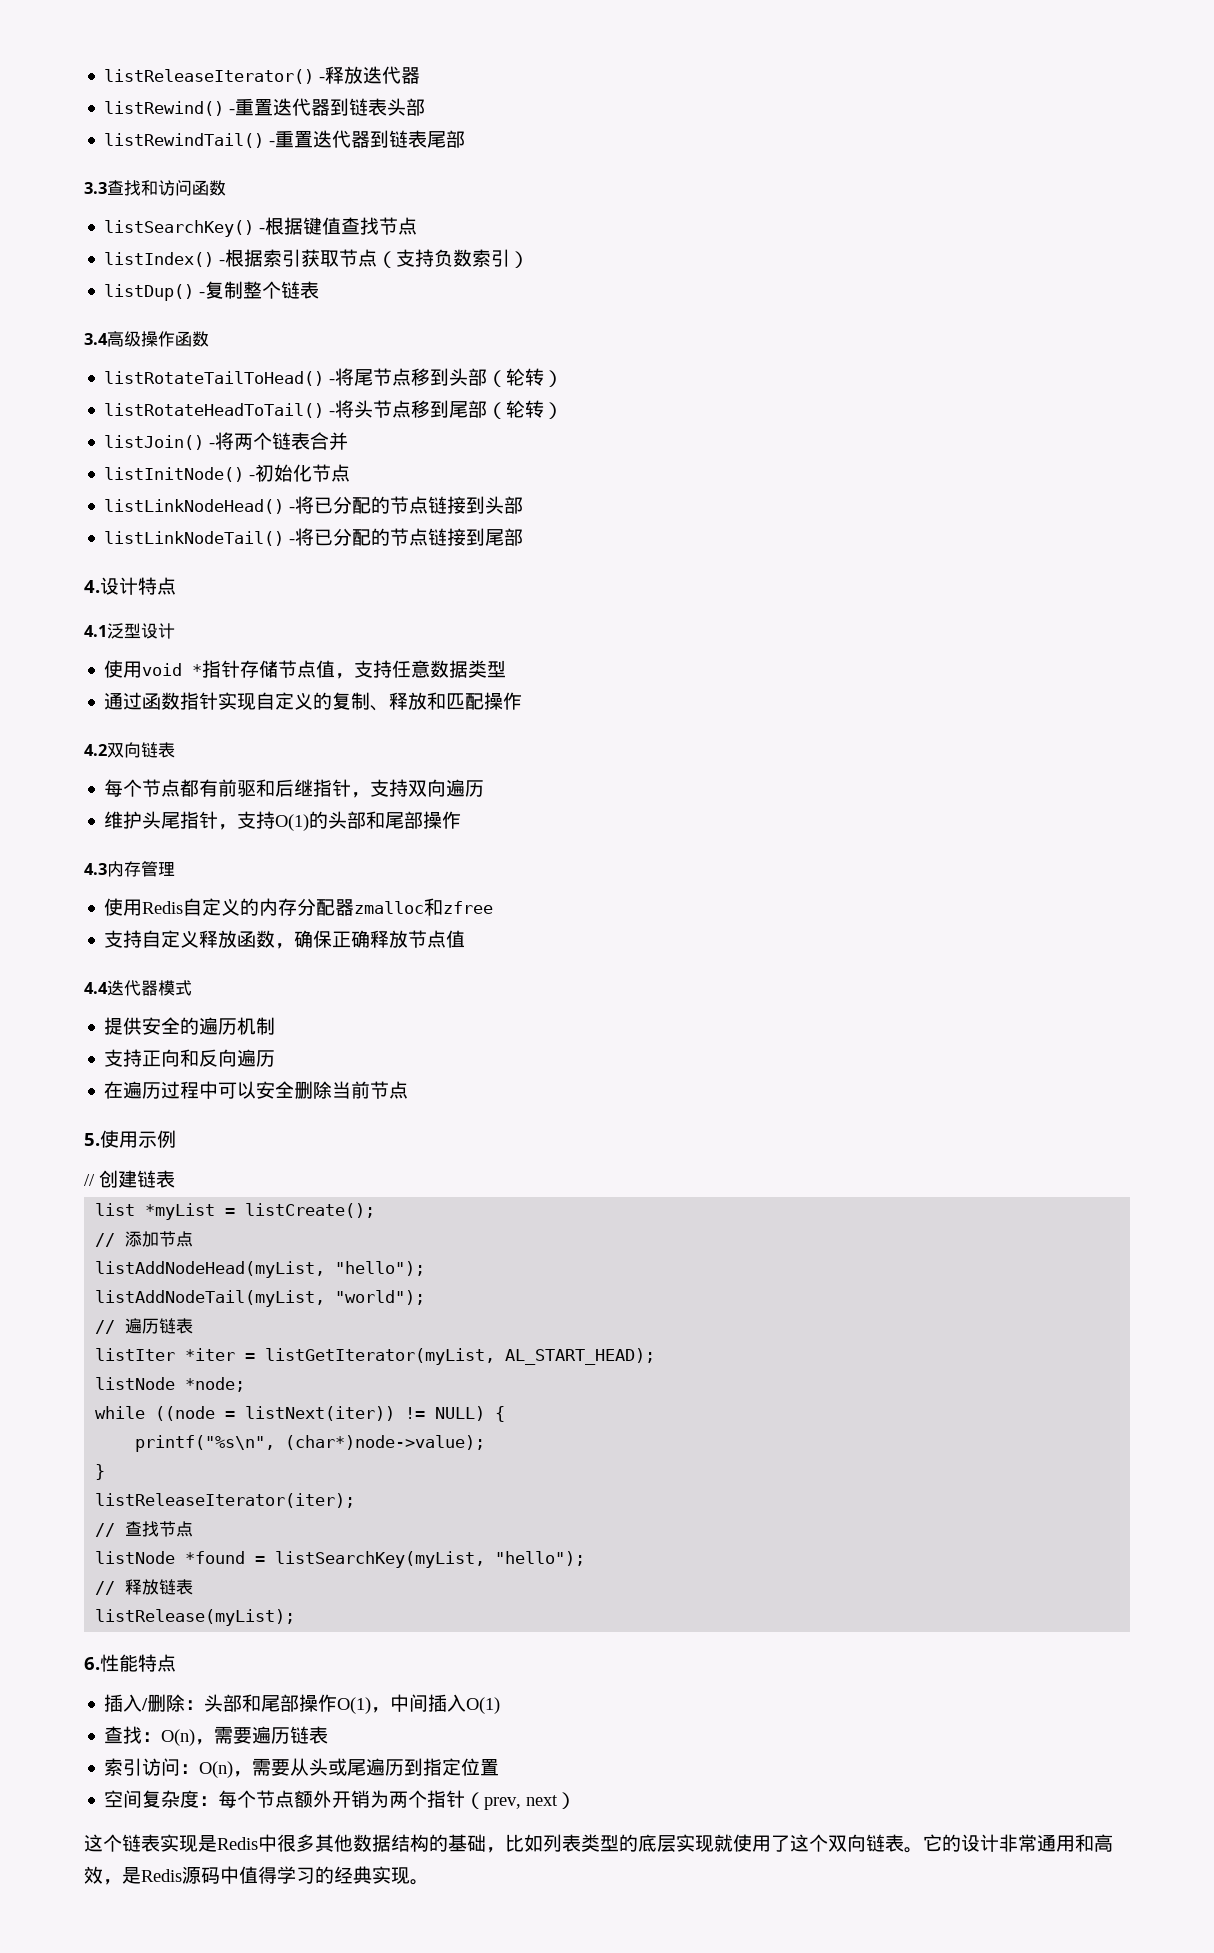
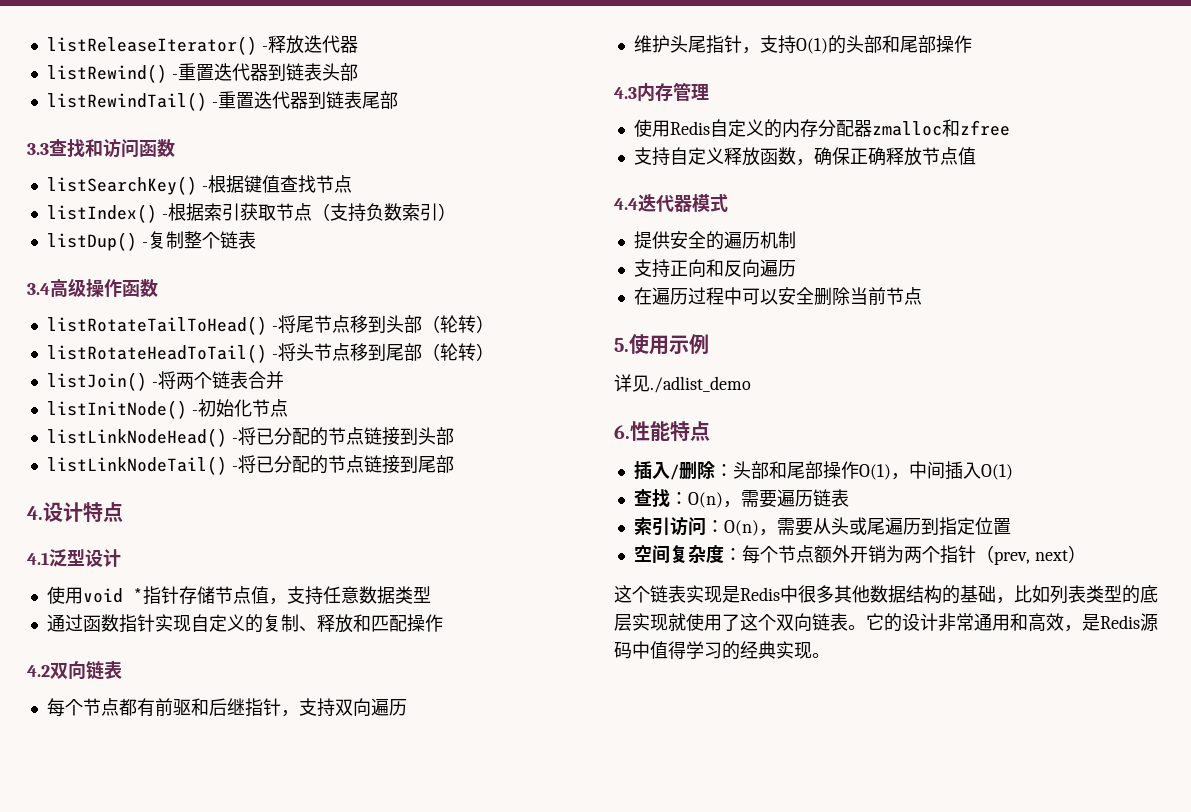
- // 创建链表
- list *myList = listCreate();
- // 添加节点
- listAddNodeHead(myList, "hello");
- listAddNodeTail(myList, "world");
- // 遍历链表
- listIter *iter = listGetIterator(myList, AL_START_HEAD);
- listNode *node;
- while ((node = listNext(iter)) != NULL) {
- printf("%s\n", (char*)node->value);
- }
- listReleaseIterator(iter);
- // 查找节点
- listNode *found = listSearchKey(myList, "hello");
- // 释放链表
- listRelease(myList);
+ 详见./adlist_demo

